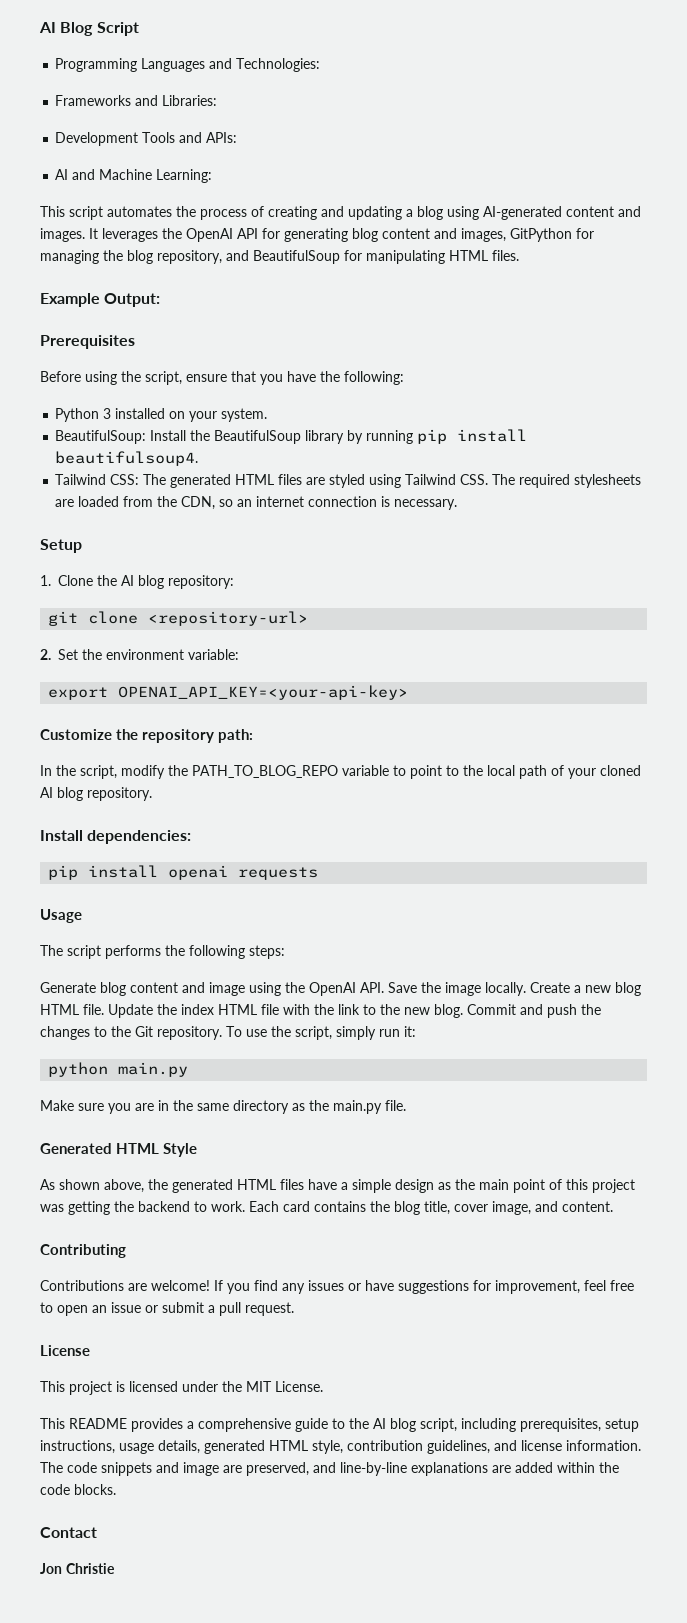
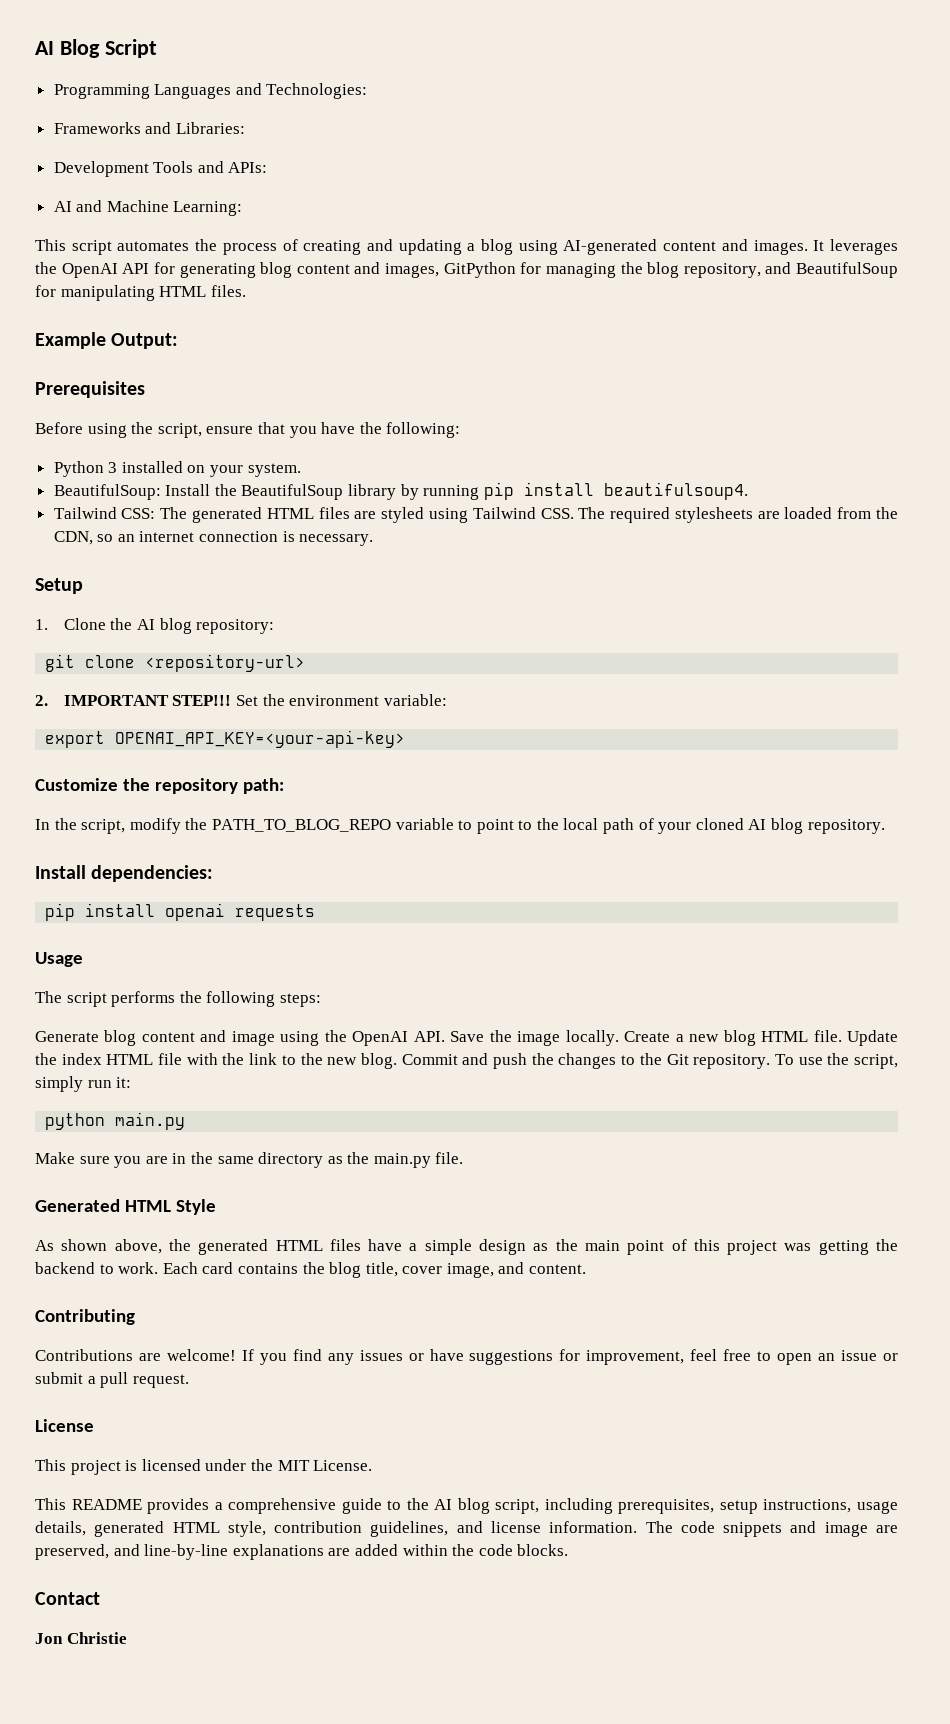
- 2. Set the environment variable:
+ 2. IMPORTANT STEP!!! Set the environment variable:

